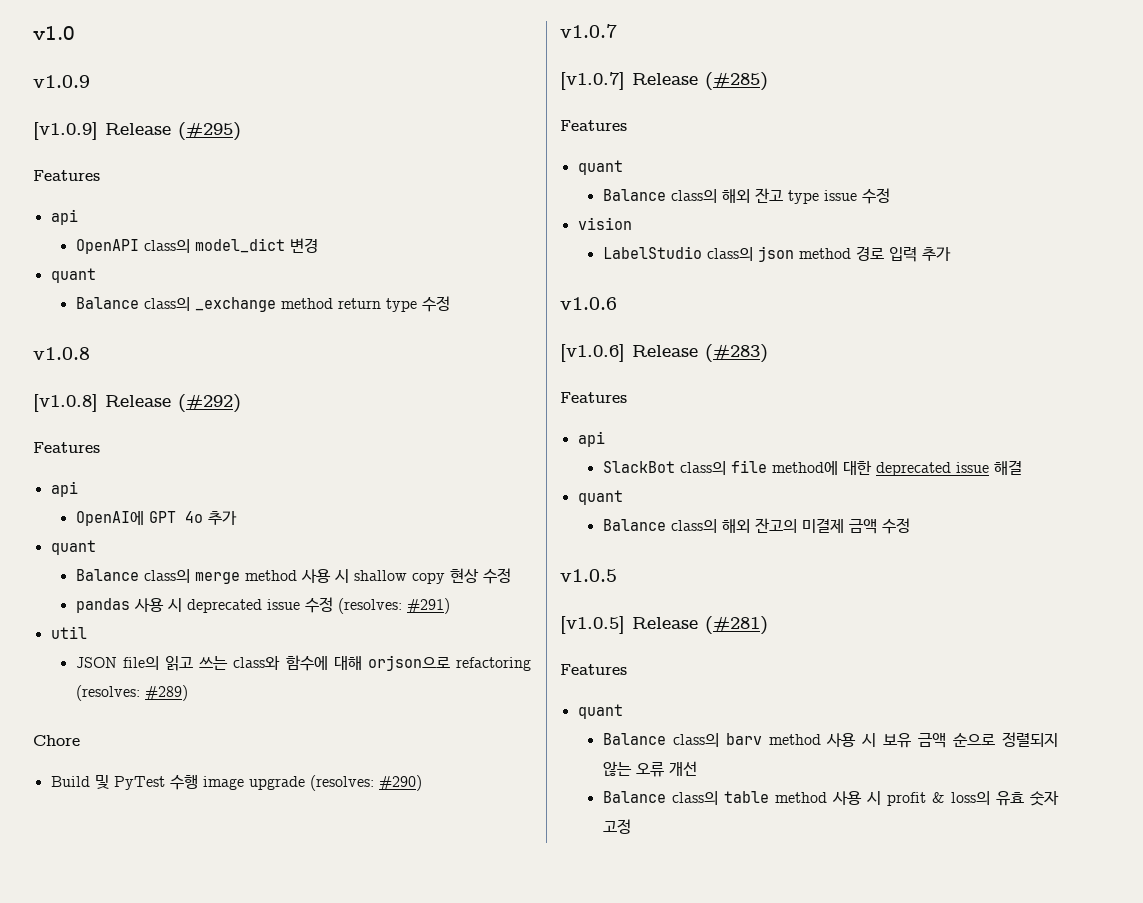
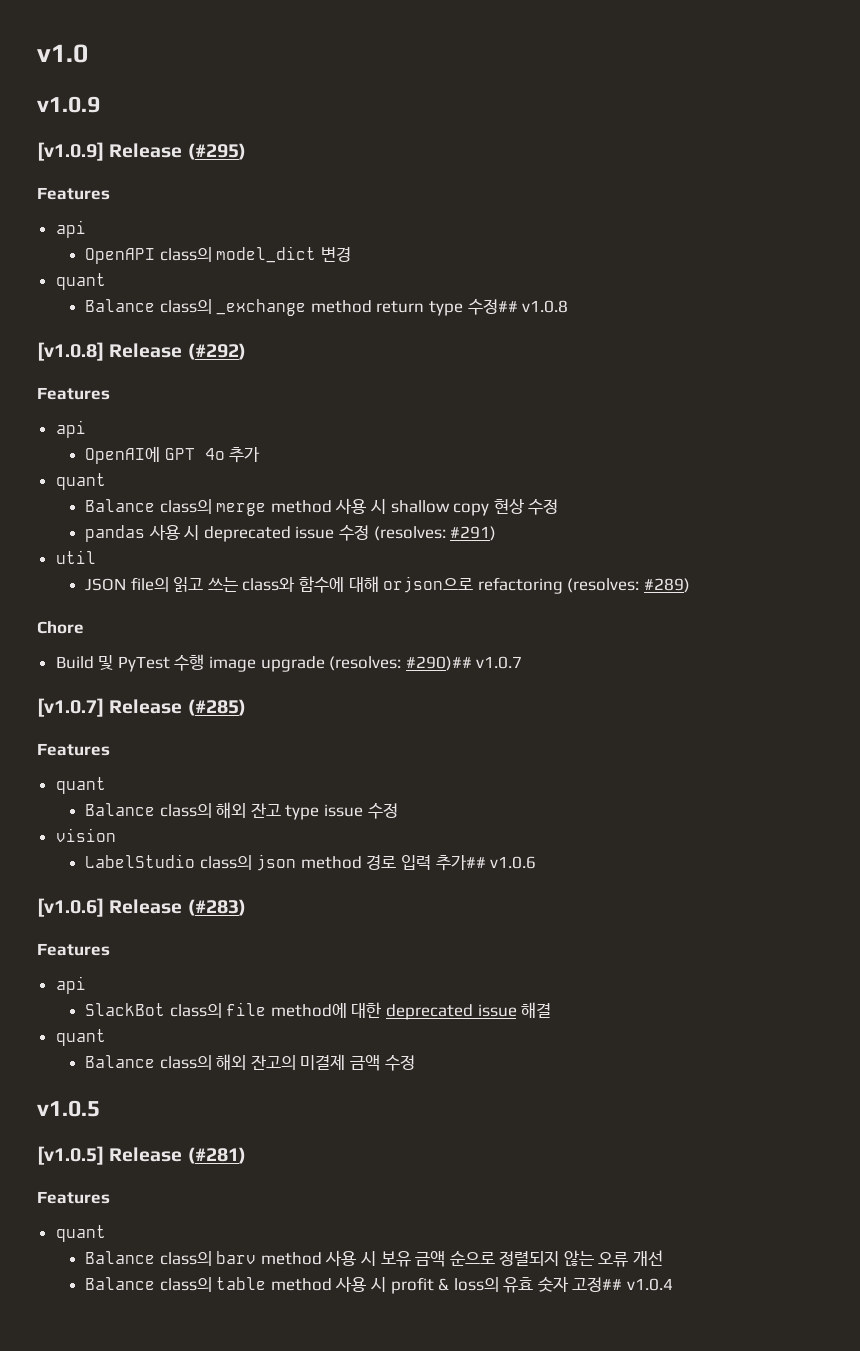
- Balance class의 _exchange method return type 수정
- v1.0.8
+ Balance class의 _exchange method return type 수정## v1.0.8
- Build 및 PyTest 수행 image upgrade (resolves: #290)
- v1.0.7
+ Build 및 PyTest 수행 image upgrade (resolves: #290)## v1.0.7
- LabelStudio class의 json method 경로 입력 추가
- v1.0.6
+ LabelStudio class의 json method 경로 입력 추가## v1.0.6
- Balance class의 table method 사용 시 profit & loss의 유효 숫자 고정
+ Balance class의 table method 사용 시 profit & loss의 유효 숫자 고정## v1.0.4

